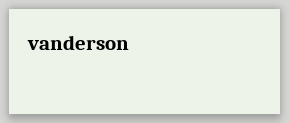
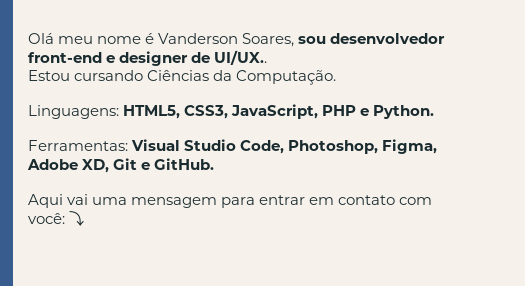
- vanderson
+ Olá meu nome é Vanderson Soares, sou desenvolvedor front-end e designer de UI/UX..
+ Estou cursando Ciências da Computação.
+ Linguagens: HTML5, CSS3, JavaScript, PHP e Python.
+ Ferramentas: Visual Studio Code, Photoshop, Figma, Adobe XD, Git e GitHub.
+ Aqui vai uma mensagem para entrar em contato com você: ⤵

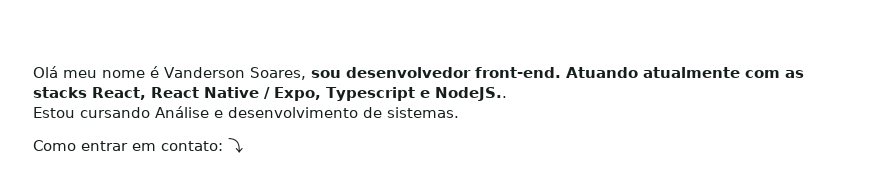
- Olá meu nome é Vanderson Soares, sou desenvolvedor front-end e designer de UI/UX..
- Estou cursando Ciências da Computação.
- Linguagens: HTML5, CSS3, JavaScript, PHP e Python.
- Ferramentas: Visual Studio Code, Photoshop, Figma, Adobe XD, Git e GitHub.
- Aqui vai uma mensagem para entrar em contato com você: ⤵
+ Olá meu nome é Vanderson Soares, sou desenvolvedor front-end. Atuando atualmente com as stacks React, React Native / Expo, Typescript e NodeJS..
+ Estou cursando Análise e desenvolvimento de sistemas.
+ Como entrar em contato: ⤵

